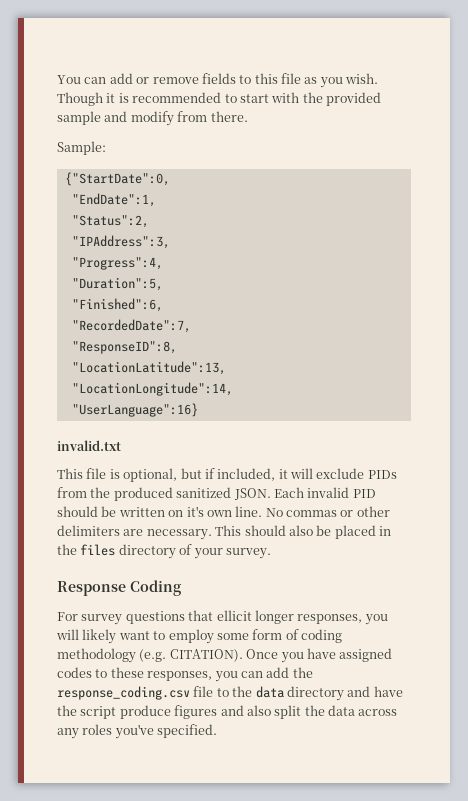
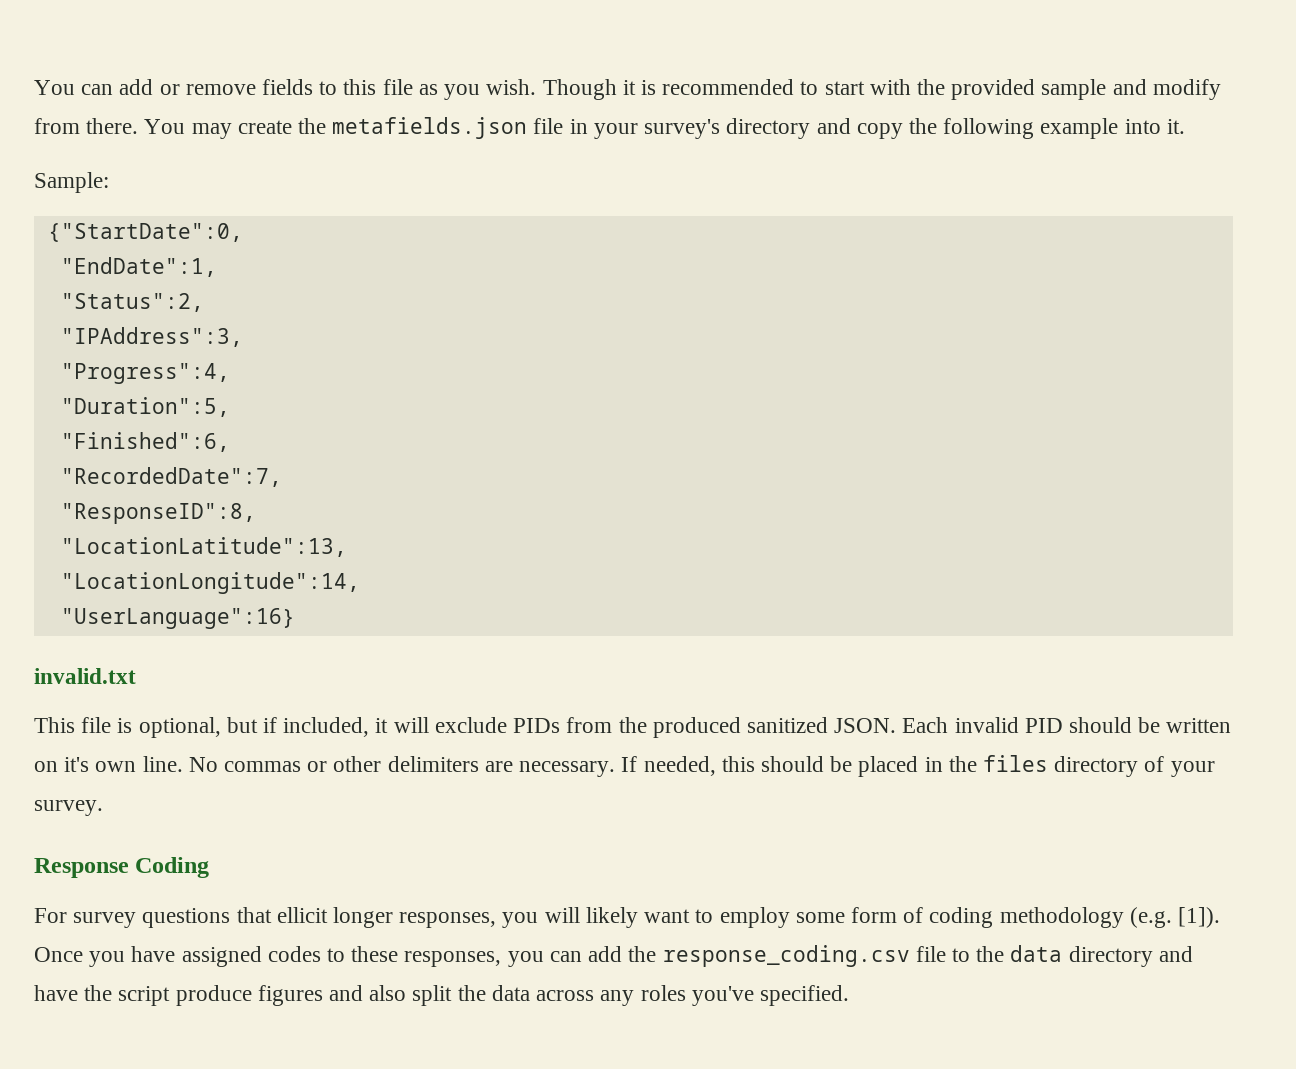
+ You may create the metafields.json file in your survey's directory and copy the following example into it.
- This should also be placed in the files directory of your survey.
+ If needed, this should be placed in the files directory of your survey.
- For survey questions that ellicit longer responses, you will likely want to employ some form of coding methodology (e.g. CITATION).
+ For survey questions that ellicit longer responses, you will likely want to employ some form of coding methodology (e.g. [1]).

